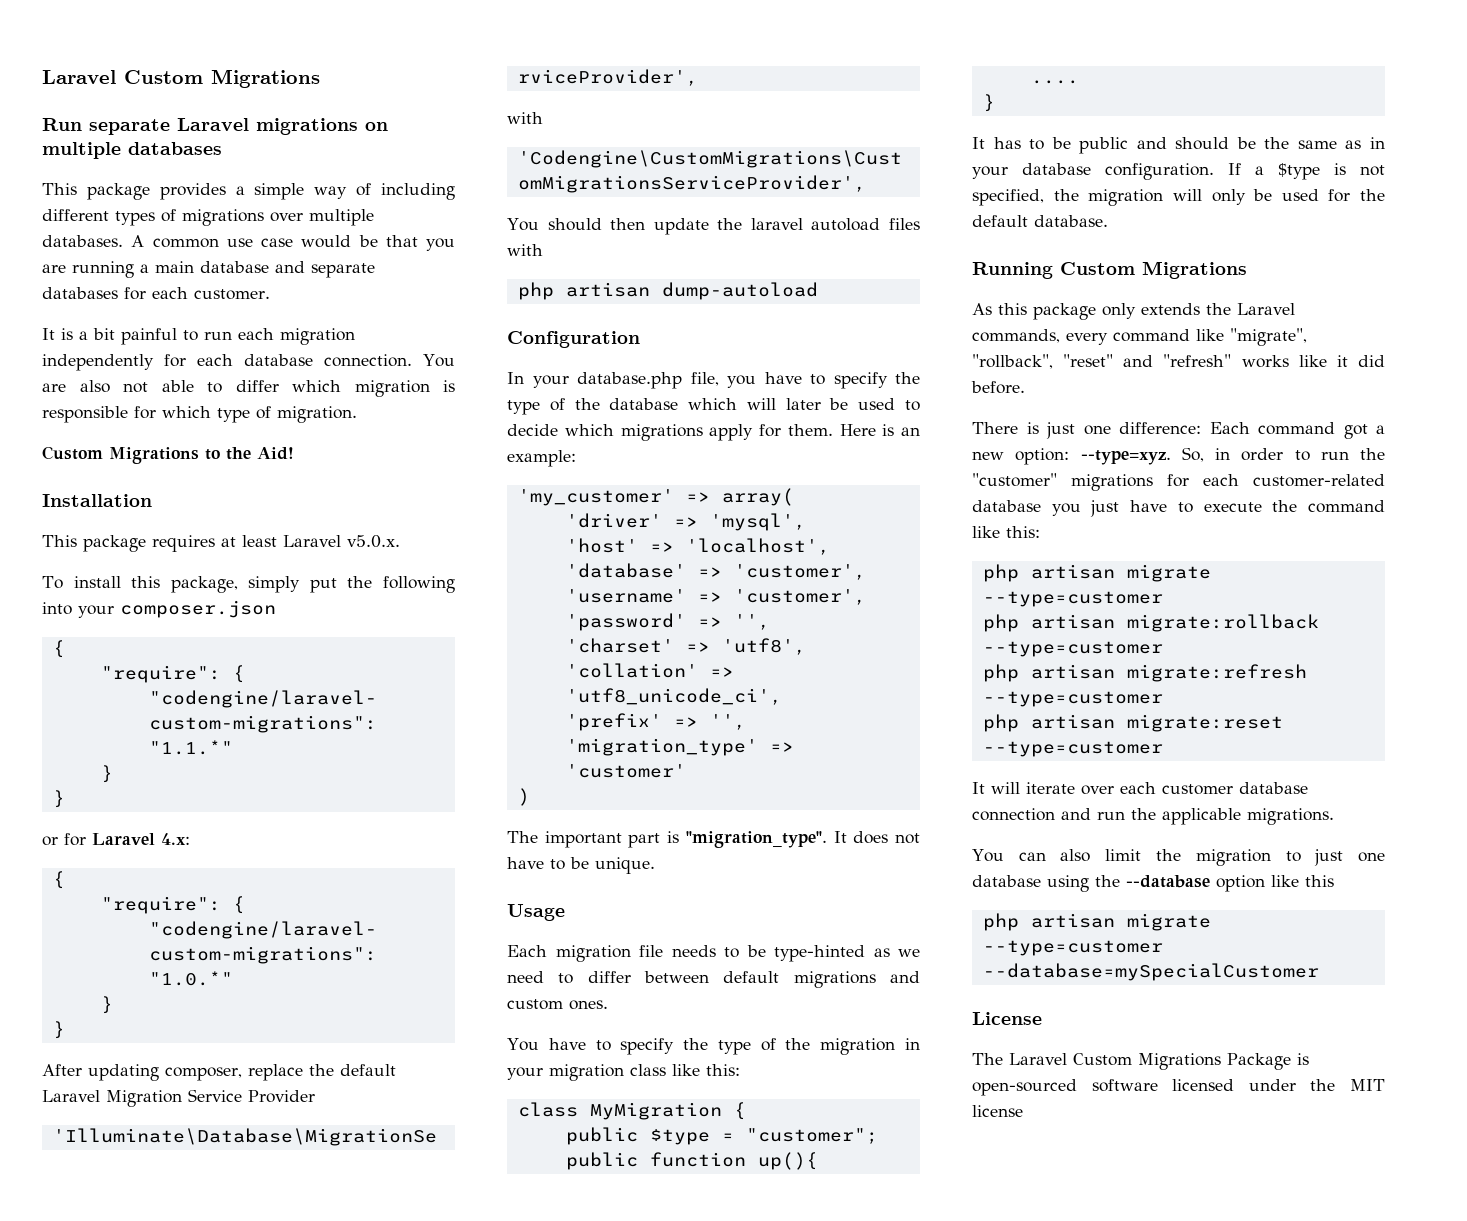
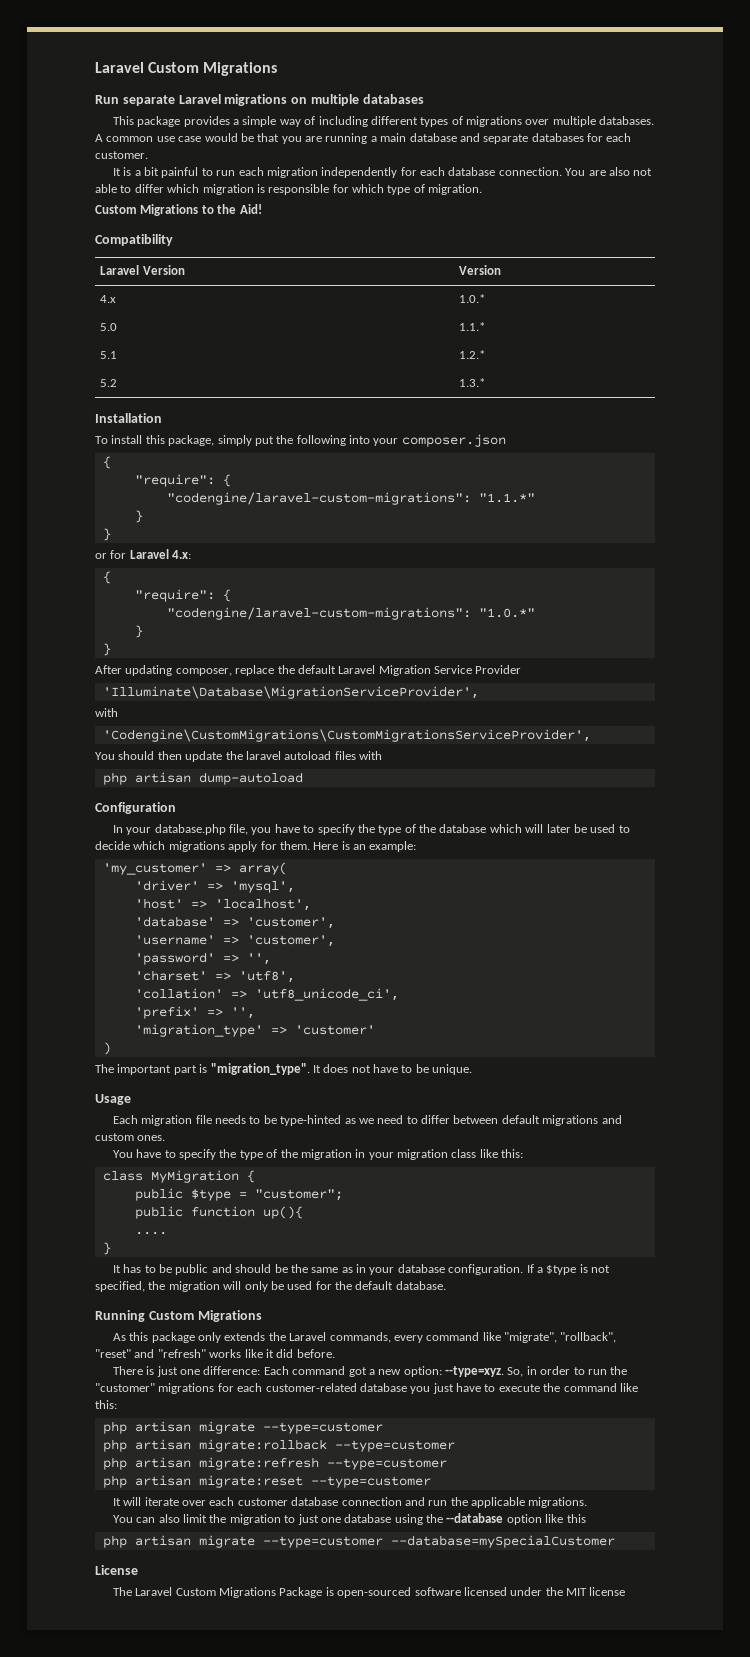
+ Compatibility
+ Laravel Version | Version
+ 4.x | 1.0.*
+ 5.0 | 1.1.*
+ 5.1 | 1.2.*
+ 5.2 | 1.3.*
  Installation
- This package requires at least Laravel v5.0.x.

